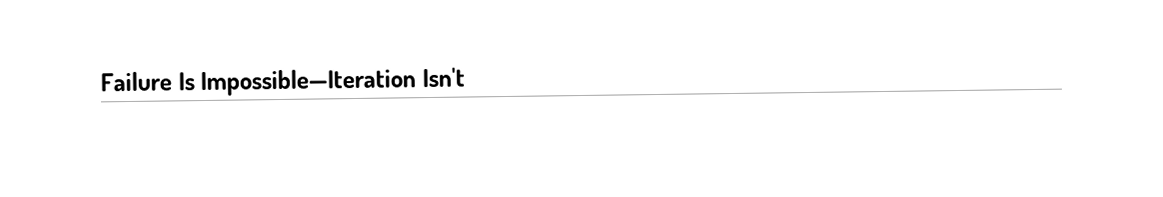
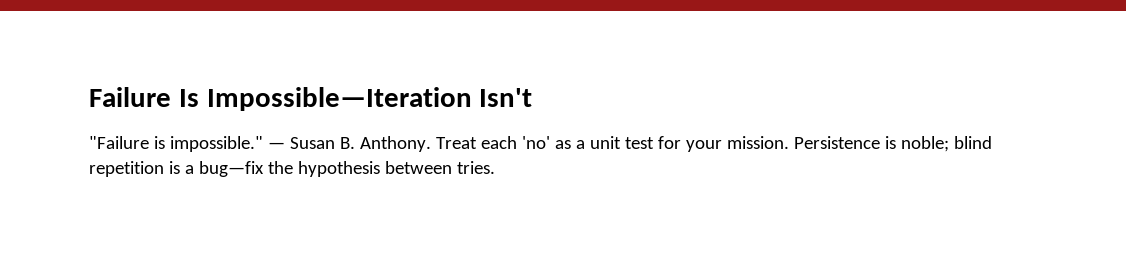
+ "Failure is impossible." — Susan B. Anthony. Treat each 'no' as a unit test for your mission. Persistence is noble; blind repetition is a bug—fix the hypothesis between tries.

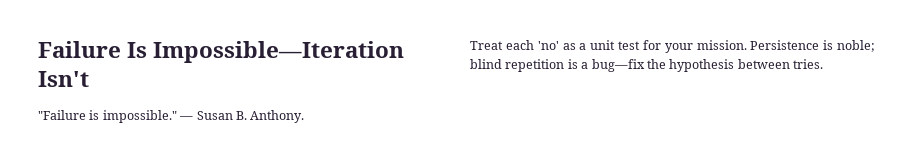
- — Susan B. Anthony. Treat each 'no' as a unit test for your mission.
+ — Susan B. Anthony.
+ Treat each 'no' as a unit test for your mission.

